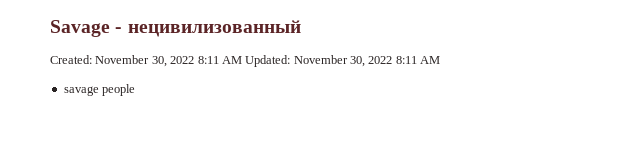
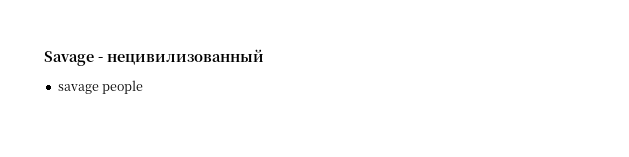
- Created: November 30, 2022 8:11 AM Updated: November 30, 2022 8:11 AM

